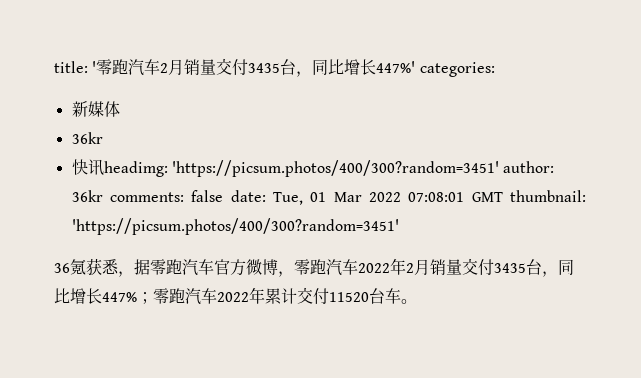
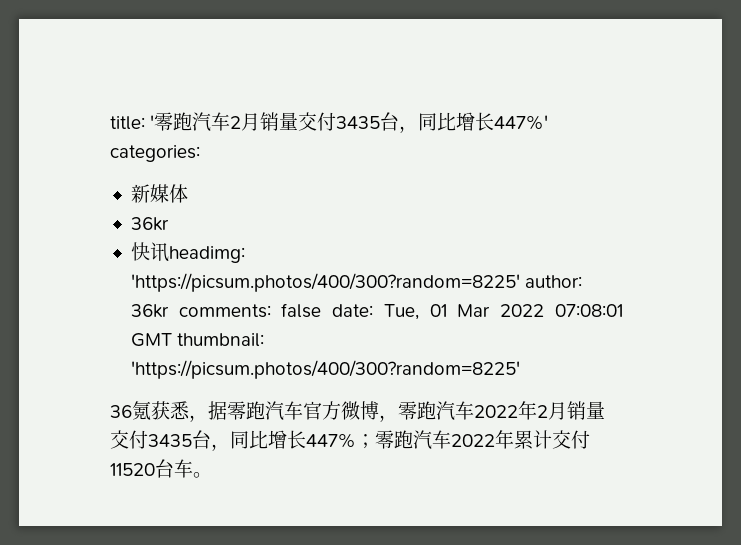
- 快讯headimg: 'https://picsum.photos/400/300?random=3451' author: 36kr comments: false date: Tue, 01 Mar 2022 07:08:01 GMT thumbnail: 'https://picsum.photos/400/300?random=3451'
+ 快讯headimg: 'https://picsum.photos/400/300?random=8225' author: 36kr comments: false date: Tue, 01 Mar 2022 07:08:01 GMT thumbnail: 'https://picsum.photos/400/300?random=8225'

